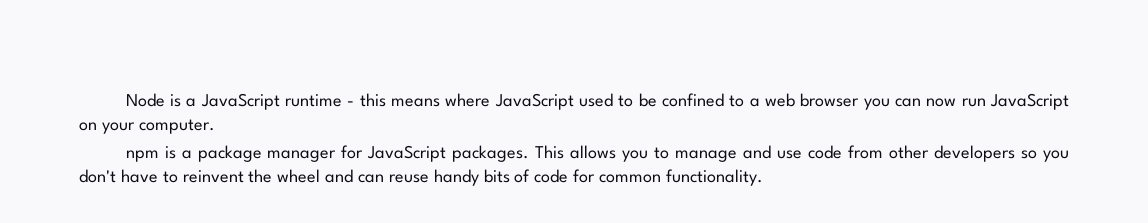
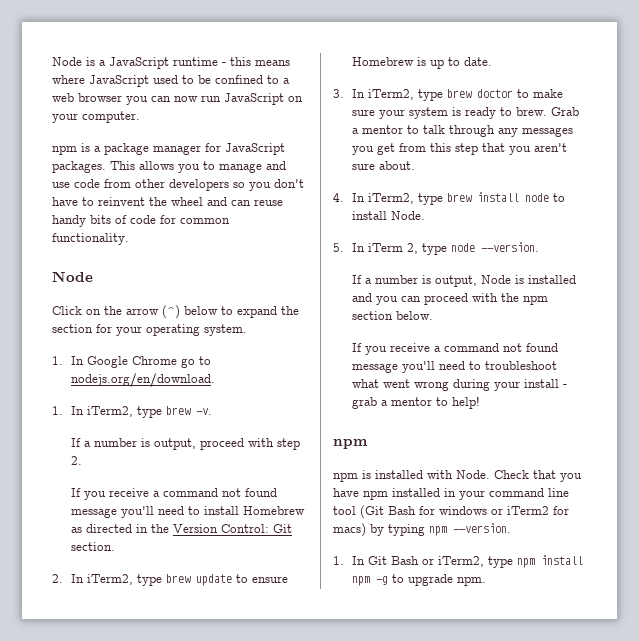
  This allows you to manage and use code from other developers so you don't have to reinvent the wheel and can reuse handy bits of code for common functionality.
+ Node
+ Click on the arrow (^) below to expand the section for your operating system.
+ 1. In Google Chrome go to nodejs.org/en/download.
+ 1. In iTerm2, type brew -v.
+ If a number is output, proceed with step 2.
+ If you receive a command not found message you'll need to install Homebrew as directed in the Version Control: Git section.
+ 2. In iTerm2, type brew update to ensure Homebrew is up to date.
+ 3. In iTerm2, type brew doctor to make sure your system is ready to brew. Grab a mentor to talk through any messages you get from this step that you aren't sure about.
+ 4. In iTerm2, type brew install node to install Node.
+ 5. In iTerm 2, type node --version.
+ If a number is output, Node is installed and you can proceed with the npm section below.
+ If you receive a command not found message you'll need to troubleshoot what went wrong during your install - grab a mentor to help!
+ npm
+ npm is installed with Node. Check that you have npm installed in your command line tool (Git Bash for windows or iTerm2 for macs) by typing npm --version.
+ 1. In Git Bash or iTerm2, type npm install npm -g to upgrade npm.

